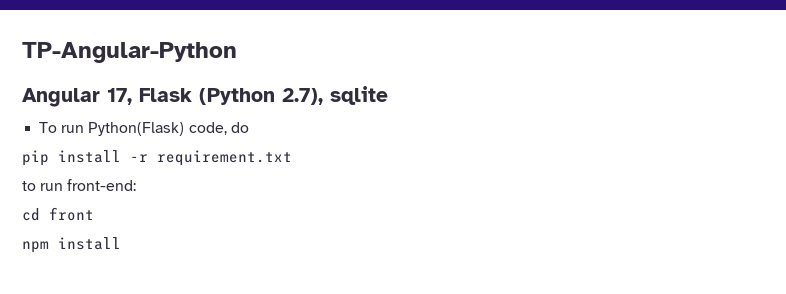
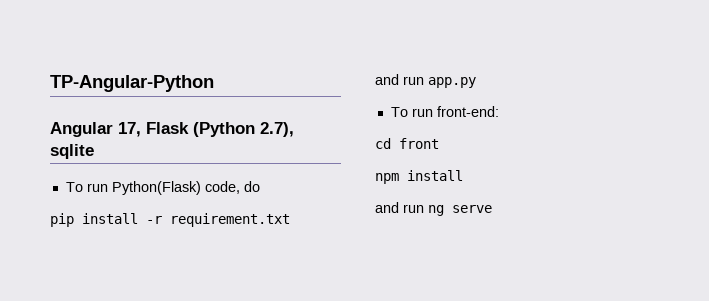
- to run front-end:
+ and run app.py
+ To run front-end:
+ and run ng serve

